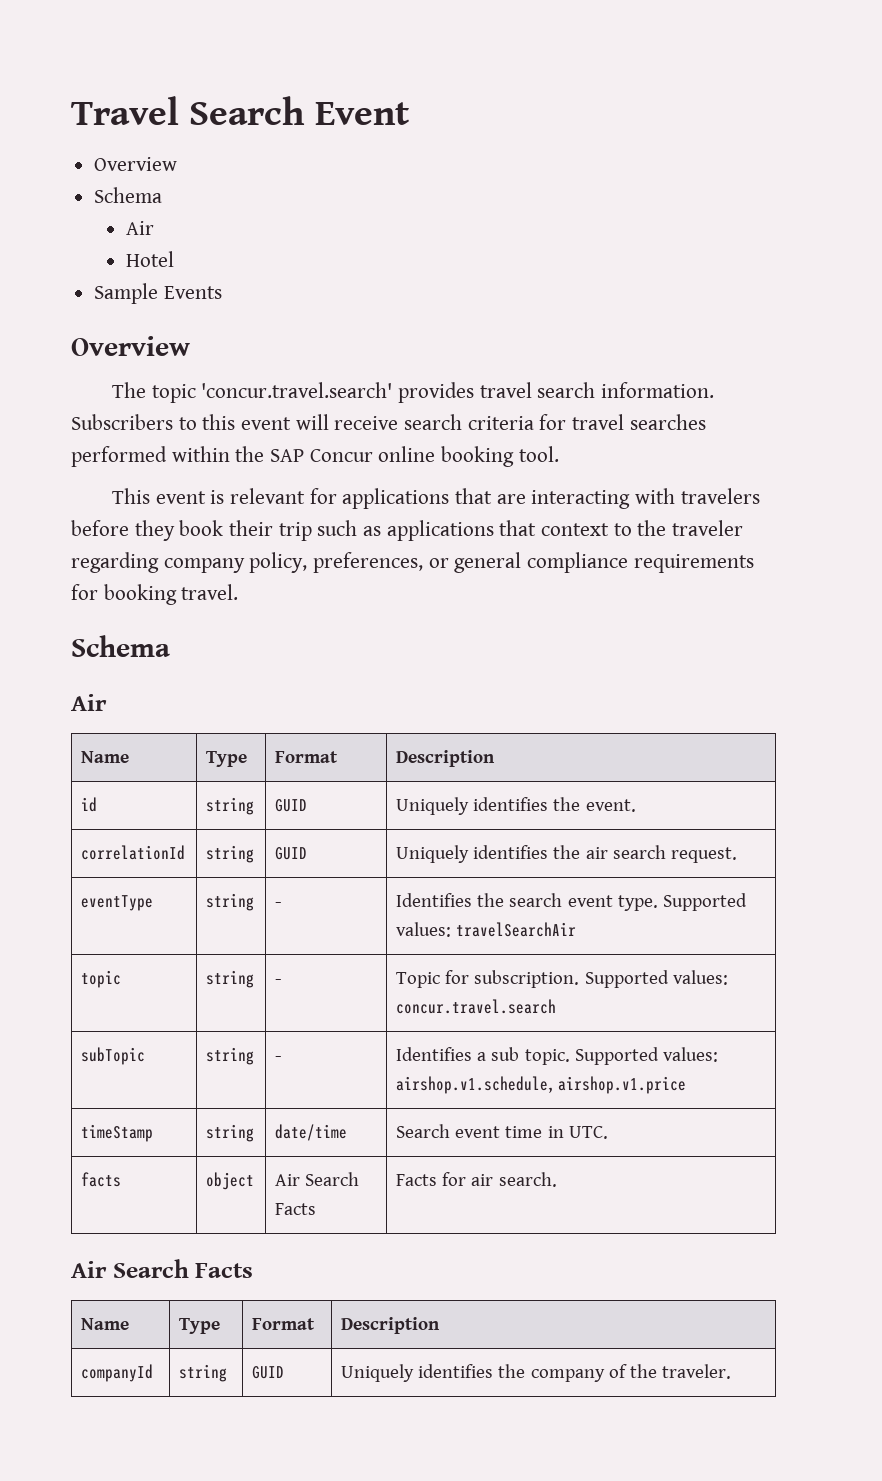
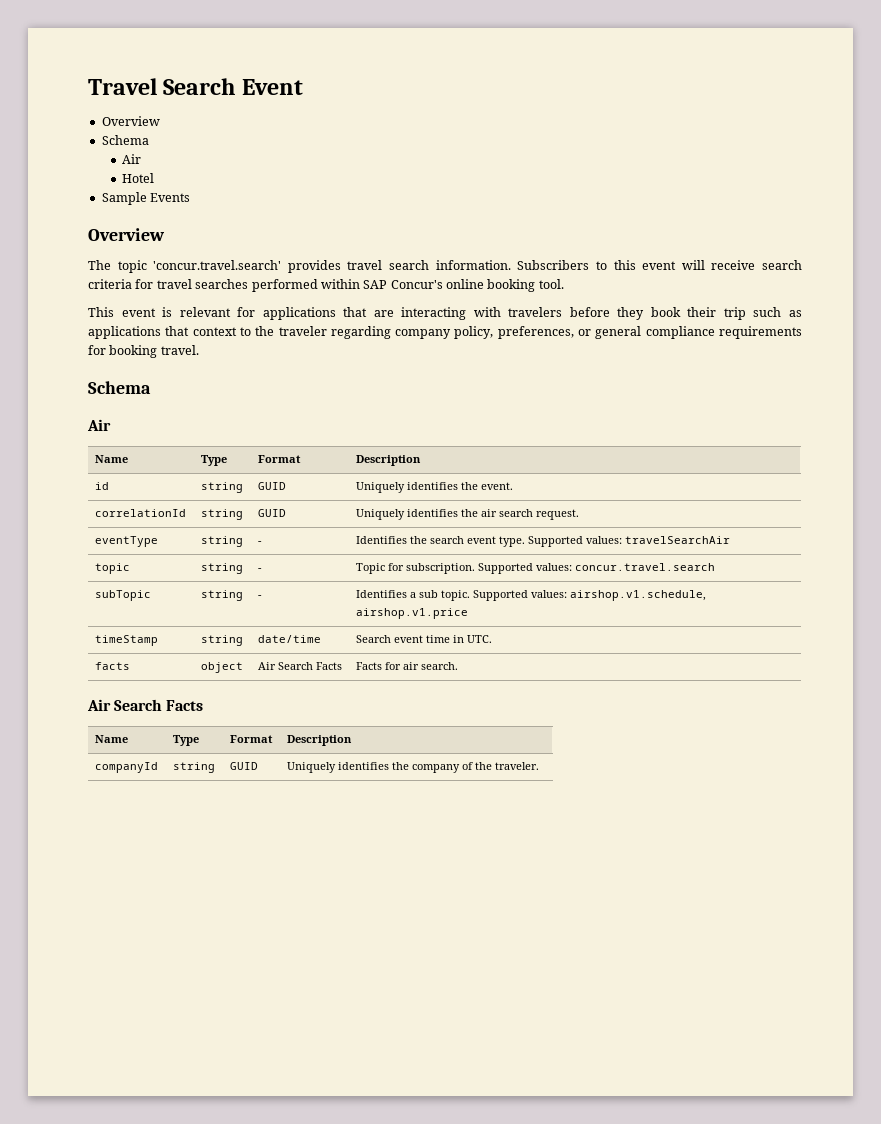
- Subscribers to this event will receive search criteria for travel searches performed within the SAP Concur online booking tool.
+ Subscribers to this event will receive search criteria for travel searches performed within SAP Concur's online booking tool.

